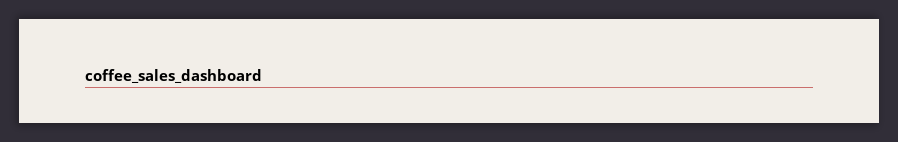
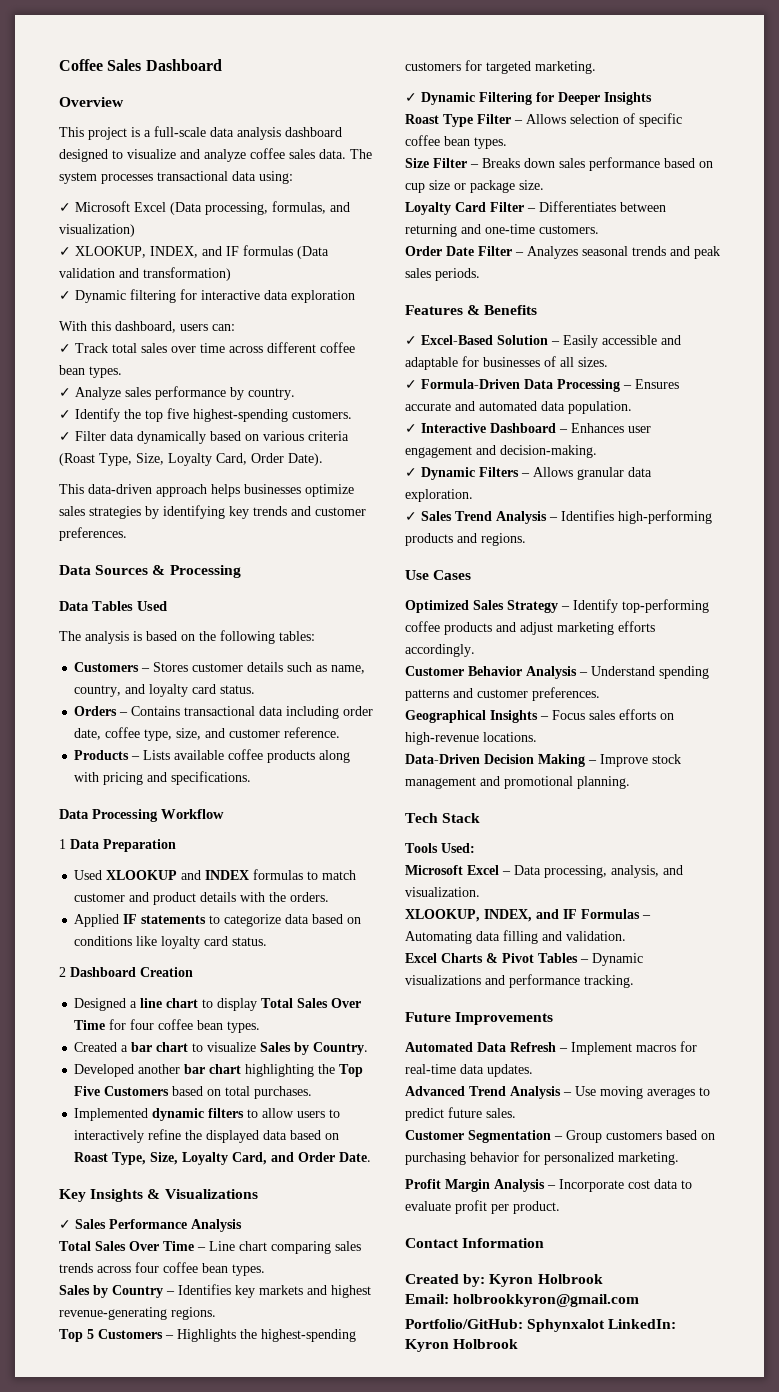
- coffee_sales_dashboard
+ Coffee Sales Dashboard
+ Overview
+ This project is a full-scale data analysis dashboard designed to visualize and analyze coffee sales data. The system processes transactional data using:
+ ✓ Microsoft Excel (Data processing, formulas, and visualization)
+ ✓ XLOOKUP, INDEX, and IF formulas (Data validation and transformation)
+ ✓ Dynamic filtering for interactive data exploration
+ With this dashboard, users can:
+ ✓ Track total sales over time across different coffee bean types.
+ ✓ Analyze sales performance by country.
+ ✓ Identify the top five highest-spending customers.
+ ✓ Filter data dynamically based on various criteria (Roast Type, Size, Loyalty Card, Order Date).
+ This data-driven approach helps businesses optimize sales strategies by identifying key trends and customer preferences.
+ Data Sources & Processing
+ Data Tables Used
+ The analysis is based on the following tables:
+ Customers – Stores customer details such as name, country, and loyalty card status.
+ Orders – Contains transactional data including order date, coffee type, size, and customer reference.
+ Products – Lists available coffee products along with pricing and specifications.
+ Data Processing Workflow
+ 1 Data Preparation
+ Used XLOOKUP and INDEX formulas to match customer and product details with the orders.
+ Applied IF statements to categorize data based on conditions like loyalty card status.
+ 2 Dashboard Creation
+ Designed a line chart to display Total Sales Over Time for four coffee bean types.
+ Created a bar chart to visualize Sales by Country.
+ Developed another bar chart highlighting the Top Five Customers based on total purchases.
+ Implemented dynamic filters to allow users to interactively refine the displayed data based on Roast Type, Size, Loyalty Card, and Order Date.
+ Key Insights & Visualizations
+ ✓ Sales Performance Analysis
+ Total Sales Over Time – Line chart comparing sales trends across four coffee bean types.
+ Sales by Country – Identifies key markets and highest revenue-generating regions.
+ Top 5 Customers – Highlights the highest-spending customers for targeted marketing.
+ ✓ Dynamic Filtering for Deeper Insights
+ Roast Type Filter – Allows selection of specific coffee bean types.
+ Size Filter – Breaks down sales performance based on cup size or package size.
+ Loyalty Card Filter – Differentiates between returning and one-time customers.
+ Order Date Filter – Analyzes seasonal trends and peak sales periods.
+ Features & Benefits
+ ✓ Excel-Based Solution – Easily accessible and adaptable for businesses of all sizes.
+ ✓ Formula-Driven Data Processing – Ensures accurate and automated data population.
+ ✓ Interactive Dashboard – Enhances user engagement and decision-making.
+ ✓ Dynamic Filters – Allows granular data exploration.
+ ✓ Sales Trend Analysis – Identifies high-performing products and regions.
+ Use Cases
+ Optimized Sales Strategy – Identify top-performing coffee products and adjust marketing efforts accordingly.
+ Customer Behavior Analysis – Understand spending patterns and customer preferences.
+ Geographical Insights – Focus sales efforts on high-revenue locations.
+ Data-Driven Decision Making – Improve stock management and promotional planning.
+ Tech Stack
+ Tools Used:
+ Microsoft Excel – Data processing, analysis, and visualization.
+ XLOOKUP, INDEX, and IF Formulas – Automating data filling and validation.
+ Excel Charts & Pivot Tables – Dynamic visualizations and performance tracking.
+ Future Improvements
+ Automated Data Refresh – Implement macros for real-time data updates.
+ Advanced Trend Analysis – Use moving averages to predict future sales.
+ Customer Segmentation – Group customers based on purchasing behavior for personalized marketing.
+ Profit Margin Analysis – Incorporate cost data to evaluate profit per product.
+ Contact Information
+ Created by: Kyron Holbrook
+ Email: holbrookkyron@gmail.com
+ Portfolio/GitHub: Sphynxalot LinkedIn: Kyron Holbrook

